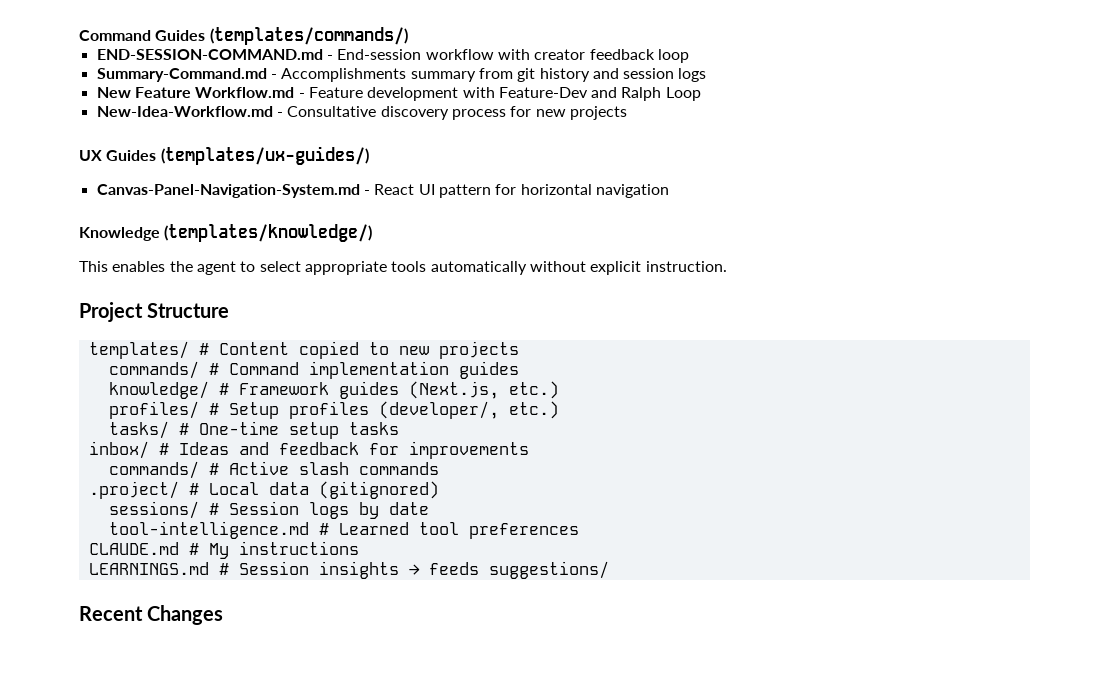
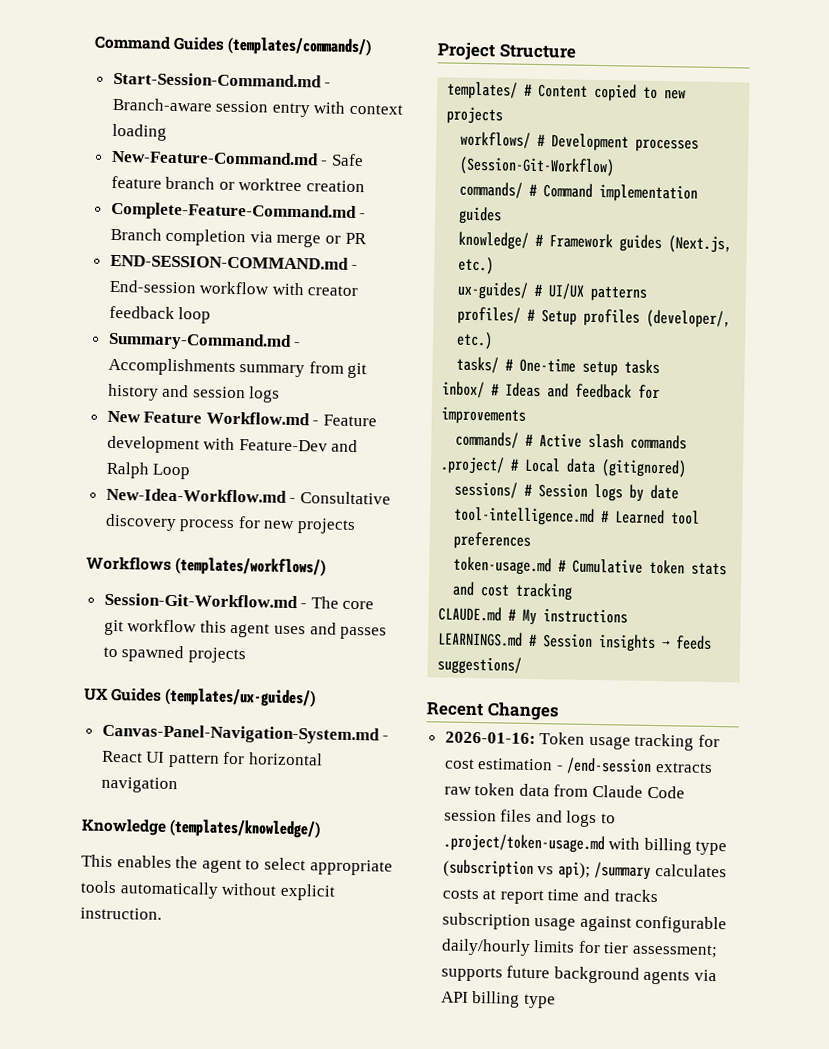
+ Start-Session-Command.md - Branch-aware session entry with context loading
+ New-Feature-Command.md - Safe feature branch or worktree creation
+ Complete-Feature-Command.md - Branch completion via merge or PR
+ Workflows (templates/workflows/)
+ Session-Git-Workflow.md - The core git workflow this agent uses and passes to spawned projects
+ workflows/ # Development processes (Session-Git-Workflow)
+ ux-guides/ # UI/UX patterns
+ token-usage.md # Cumulative token stats and cost tracking
+ 2026-01-16: Token usage tracking for cost estimation - /end-session extracts raw token data from Claude Code session files and logs to .project/token-usage.md with billing type (subscription vs api); /summary calculates costs at report time and tracks subscription usage against configurable daily/hourly limits for tier assessment; supports future background agents via API billing type

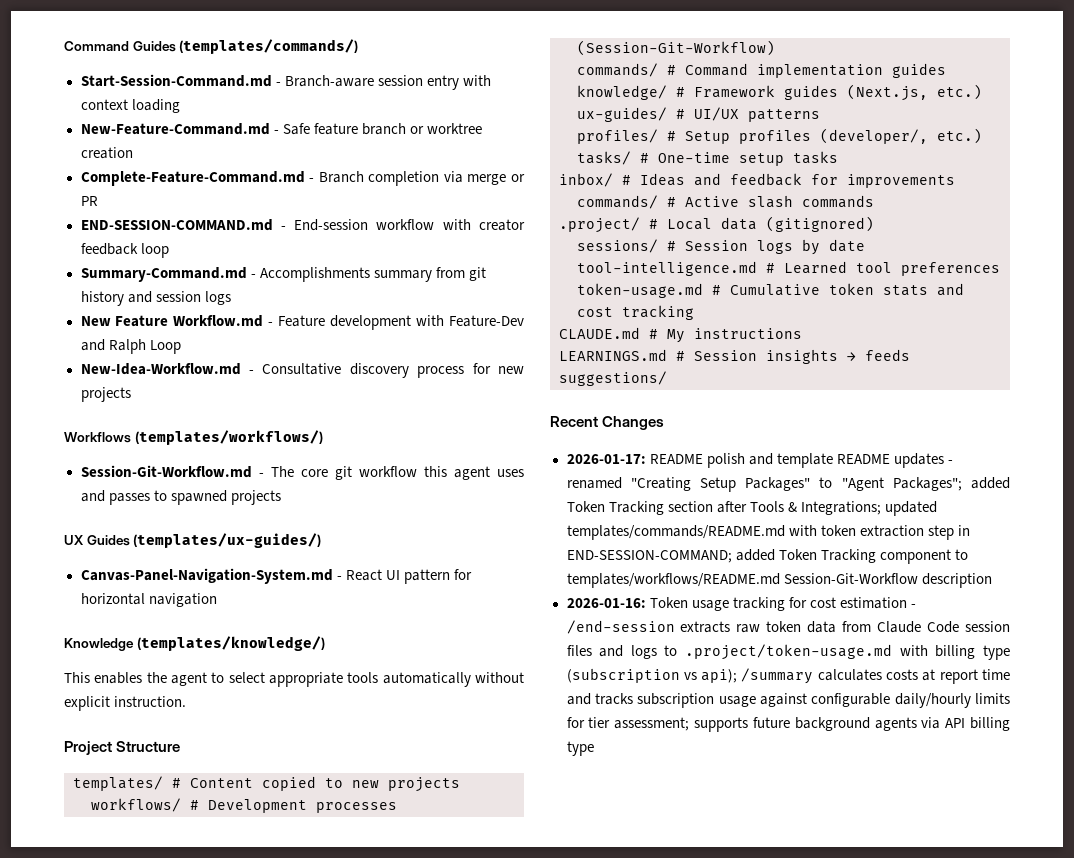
+ 2026-01-17: README polish and template README updates - renamed "Creating Setup Packages" to "Agent Packages"; added Token Tracking section after Tools & Integrations; updated templates/commands/README.md with token extraction step in END-SESSION-COMMAND; added Token Tracking component to templates/workflows/README.md Session-Git-Workflow description

